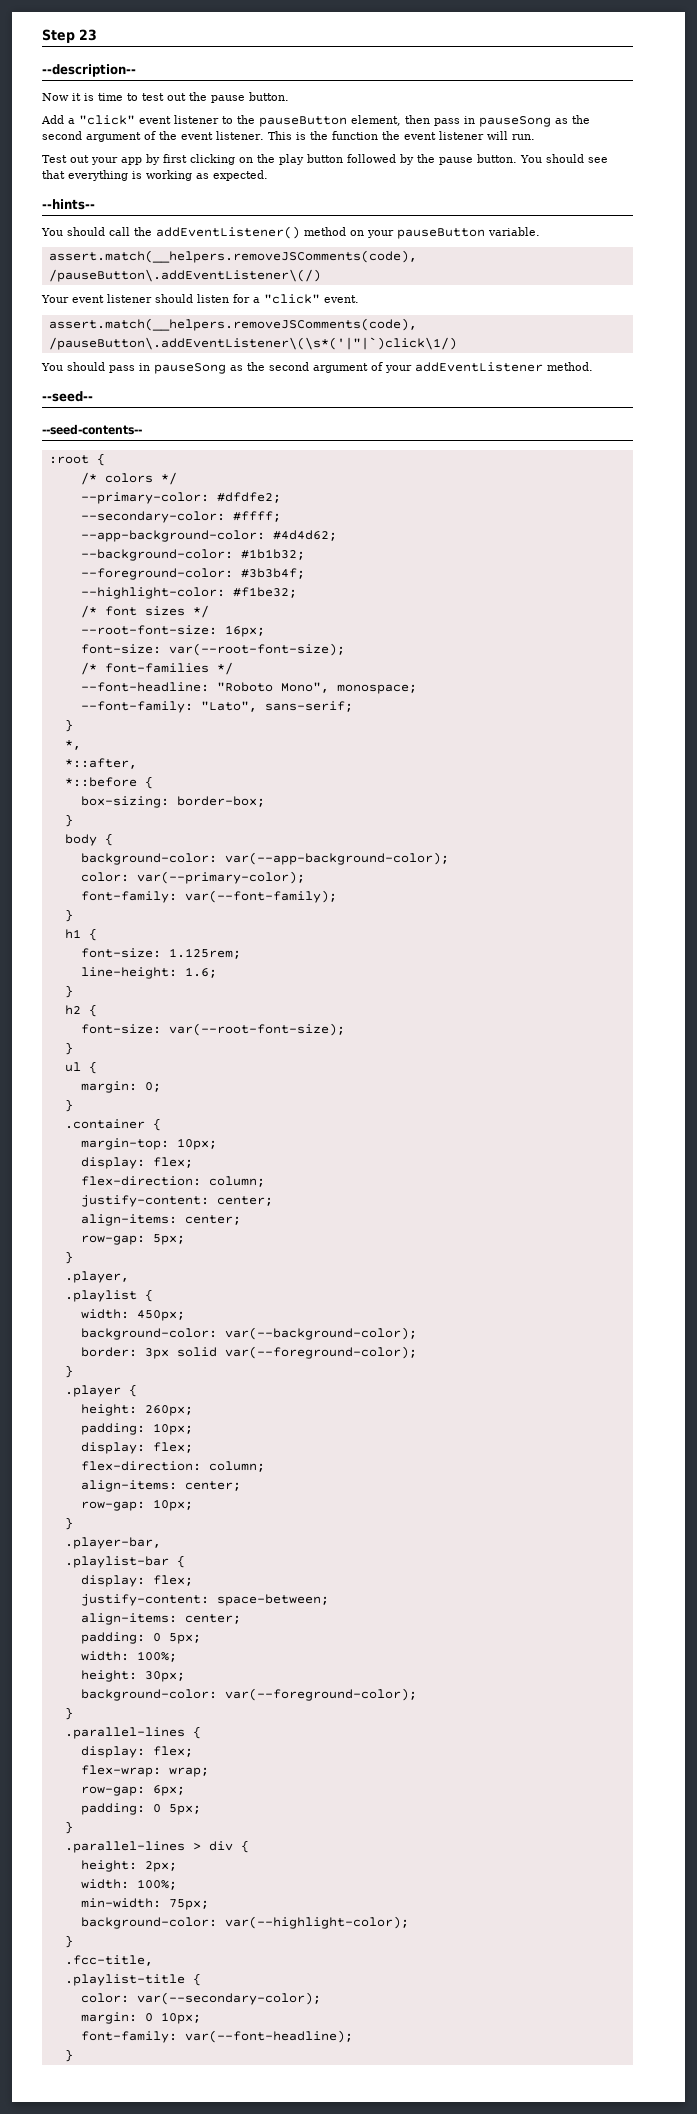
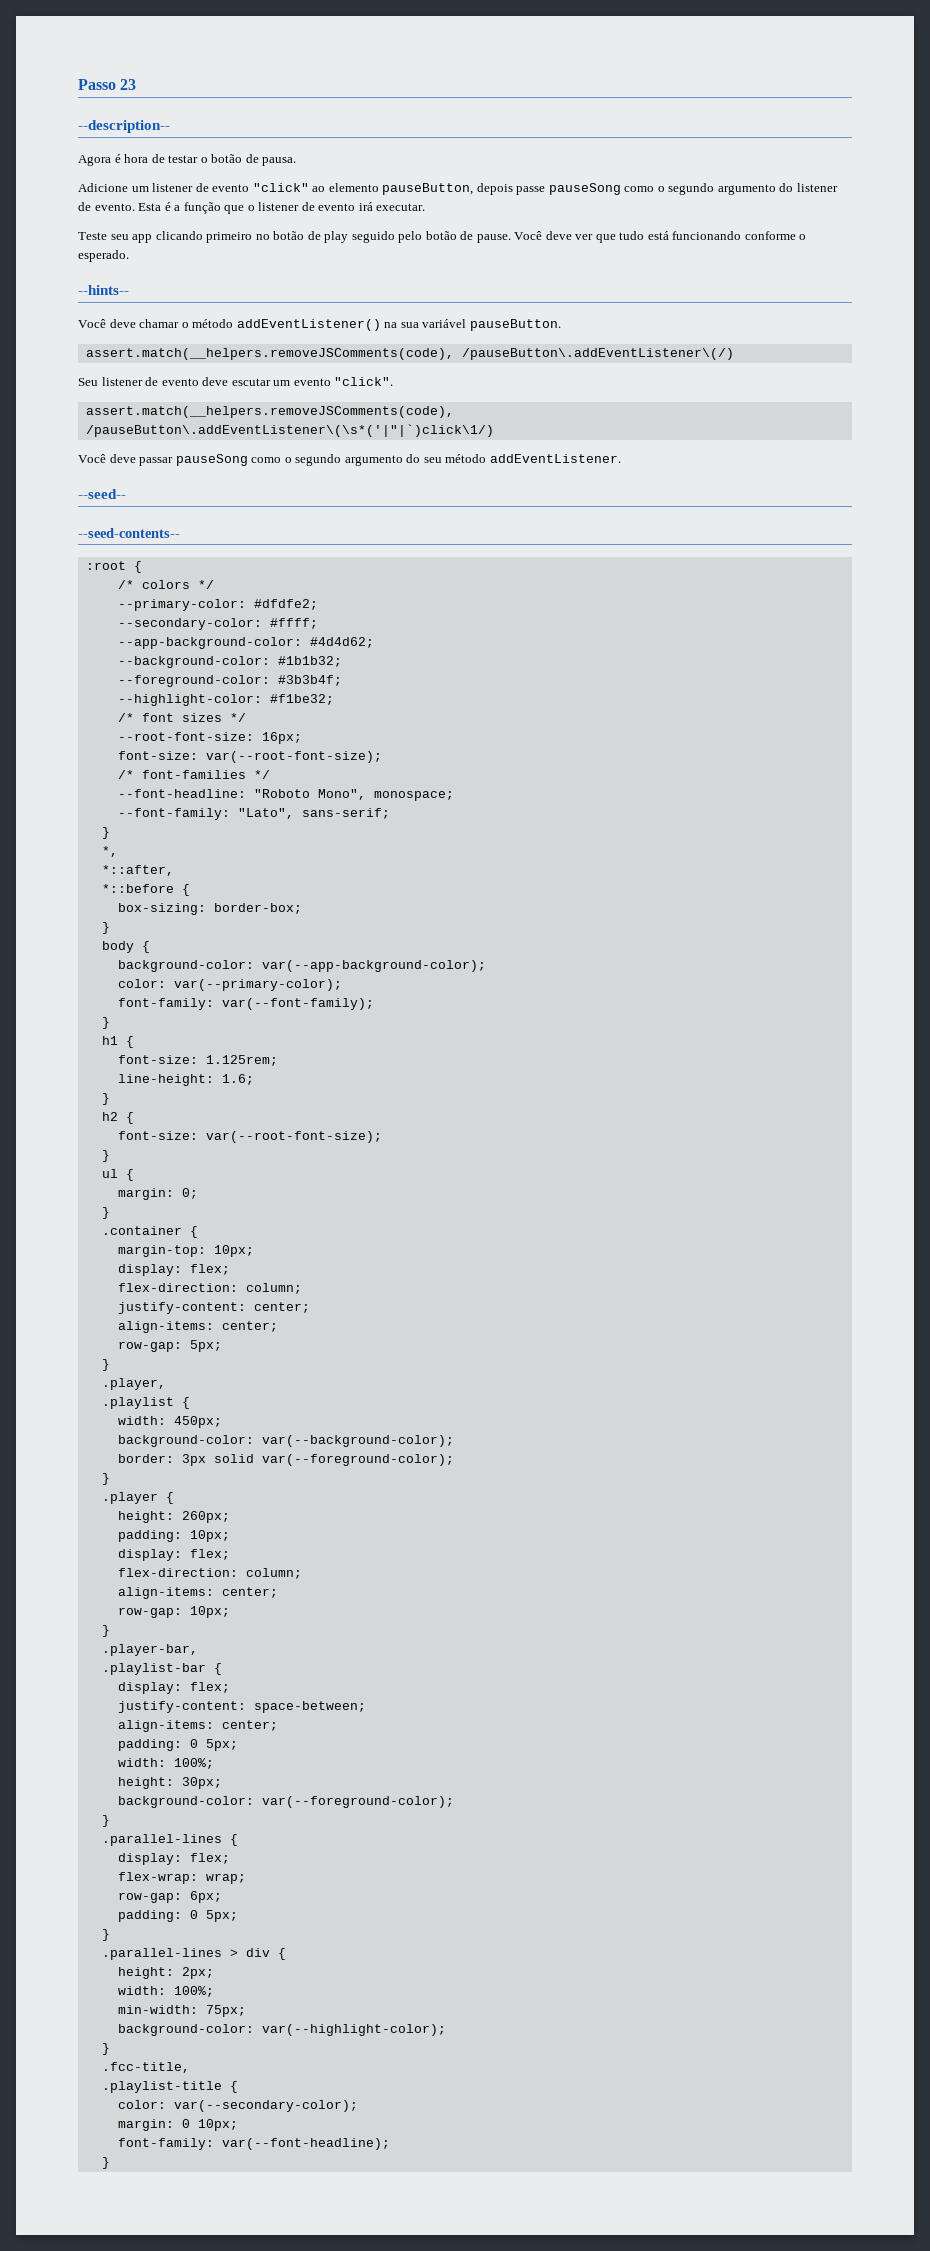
- Step 23
+ Passo 23
- Now it is time to test out the pause button.
- Add a "click" event listener to the pauseButton element, then pass in pauseSong as the second argument of the event listener. This is the function the event listener will run.
- Test out your app by first clicking on the play button followed by the pause button. You should see that everything is working as expected.
+ Agora é hora de testar o botão de pausa.
+ Adicione um listener de evento "click" ao elemento pauseButton, depois passe pauseSong como o segundo argumento do listener de evento. Esta é a função que o listener de evento irá executar.
+ Teste seu app clicando primeiro no botão de play seguido pelo botão de pause. Você deve ver que tudo está funcionando conforme o esperado.
  --hints--
- You should call the addEventListener() method on your pauseButton variable.
+ Você deve chamar o método addEventListener() na sua variável pauseButton.
  assert.match(__helpers.removeJSComments(code), /pauseButton\.addEventListener\(/)
- Your event listener should listen for a "click" event.
+ Seu listener de evento deve escutar um evento "click".
  assert.match(__helpers.removeJSComments(code), /pauseButton\.addEventListener\(\s*('|"|`)click\1/)
- You should pass in pauseSong as the second argument of your addEventListener method.
+ Você deve passar pauseSong como o segundo argumento do seu método addEventListener.

